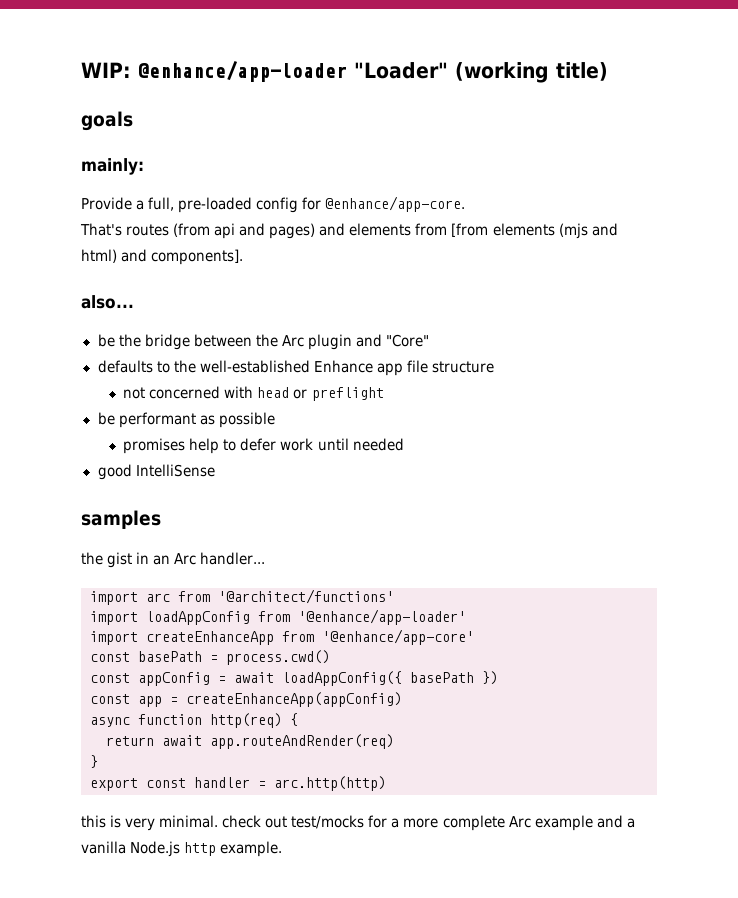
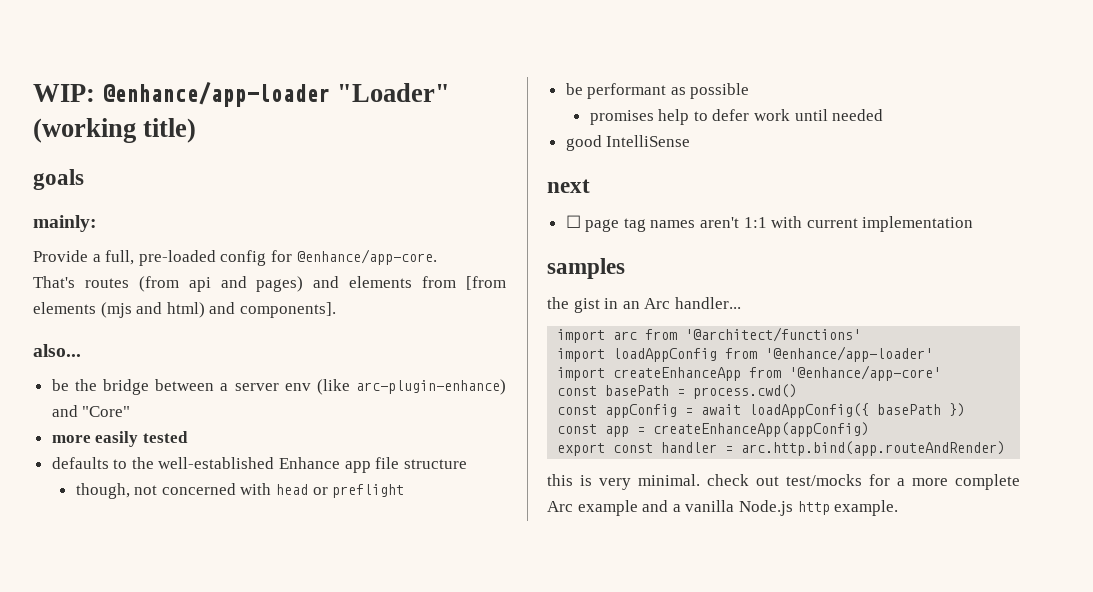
- be the bridge between the Arc plugin and "Core"
+ be the bridge between a server env (like arc-plugin-enhance) and "Core"
+ more easily tested
- not concerned with head or preflight
+ though, not concerned with head or preflight
+ next
+ ☐ page tag names aren't 1:1 with current implementation
- async function http(req) {
- return await app.routeAndRender(req)
- }
- export const handler = arc.http(http)
+ export const handler = arc.http.bind(app.routeAndRender)

